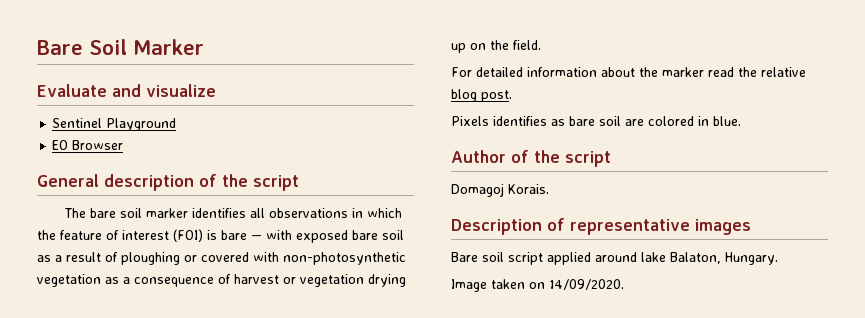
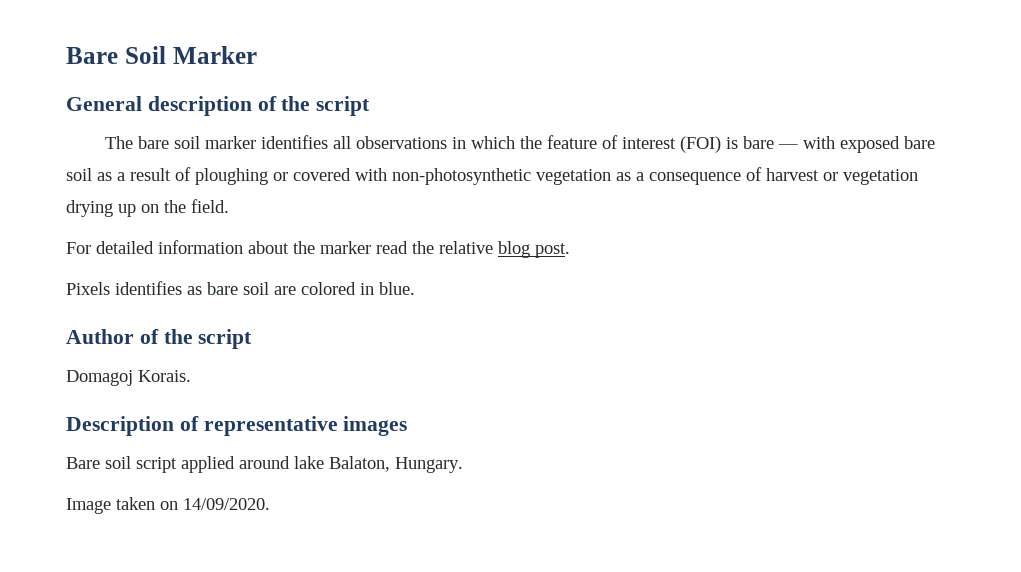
- Evaluate and visualize
- Sentinel Playground
- EO Browser

